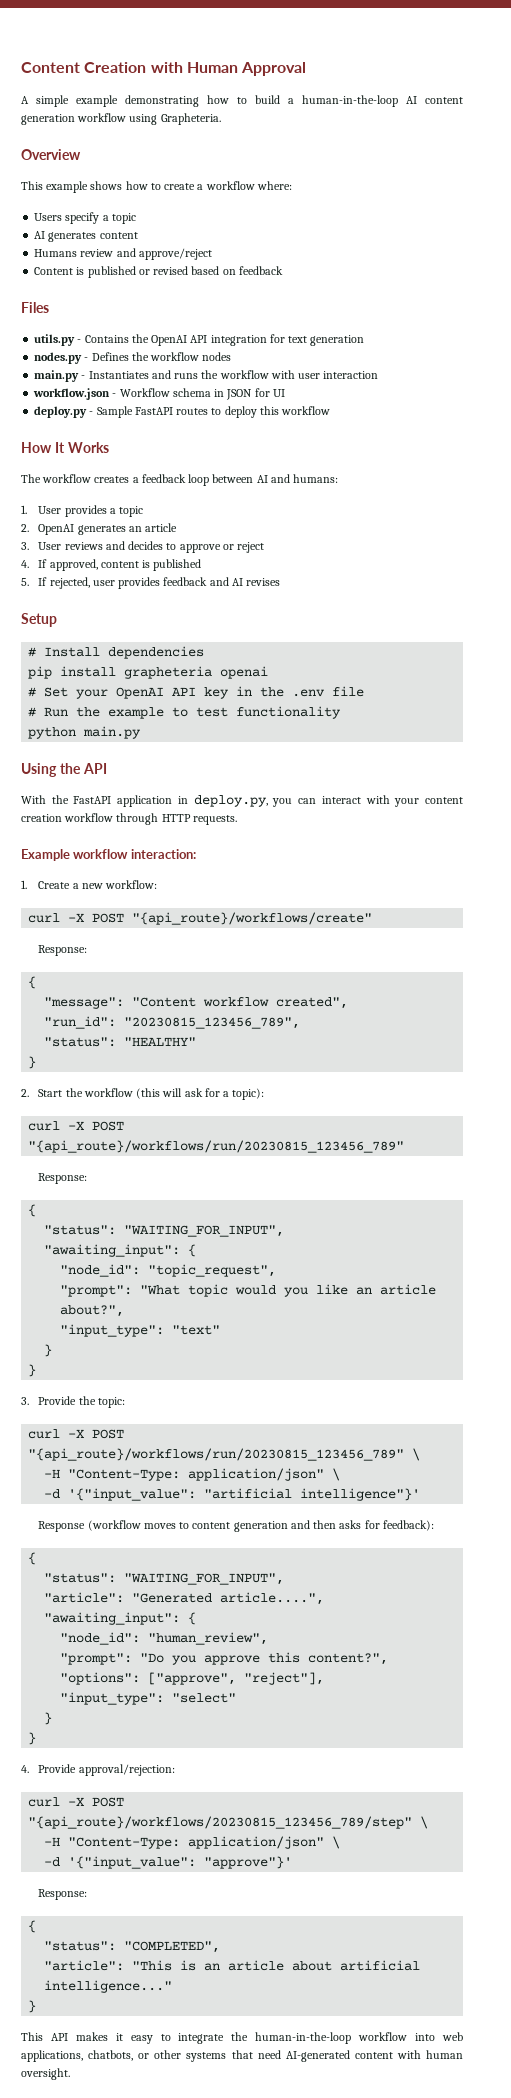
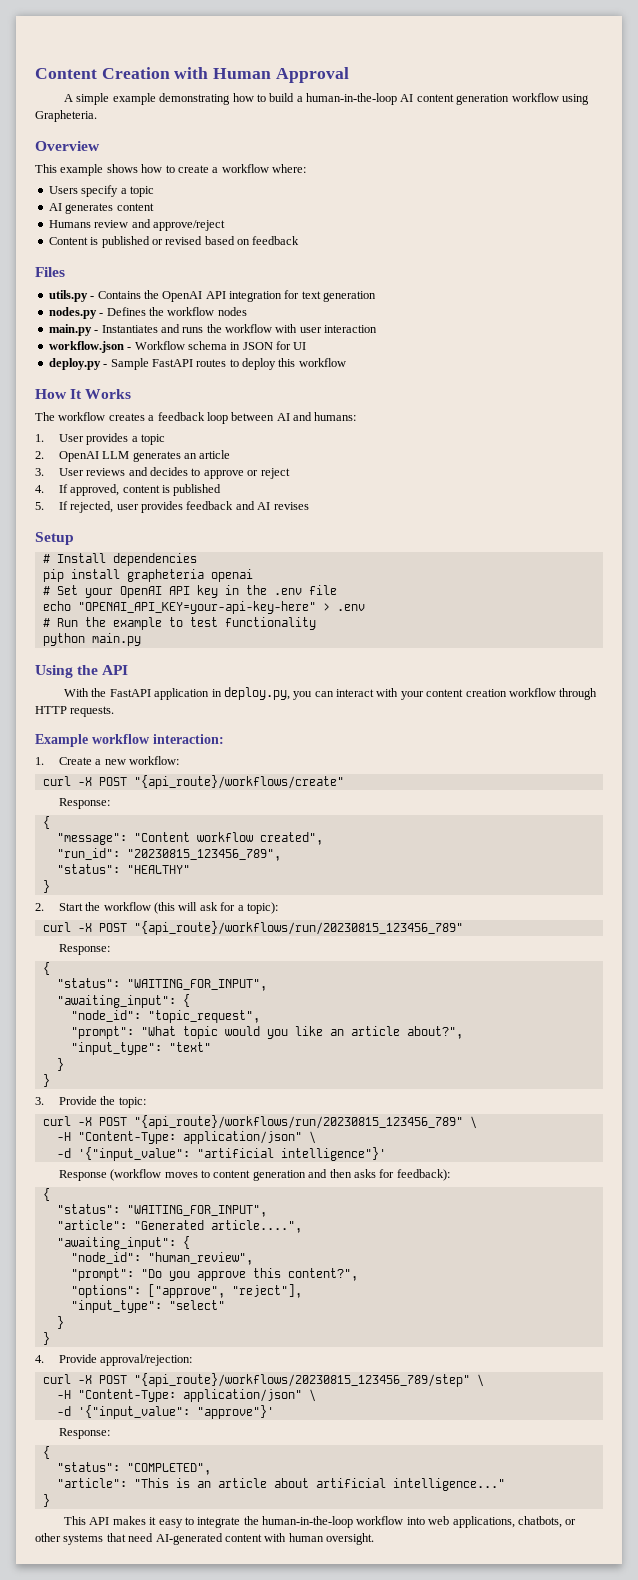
- 2. OpenAI generates an article
+ 2. OpenAI LLM generates an article
+ echo "OPENAI_API_KEY=your-api-key-here" > .env

